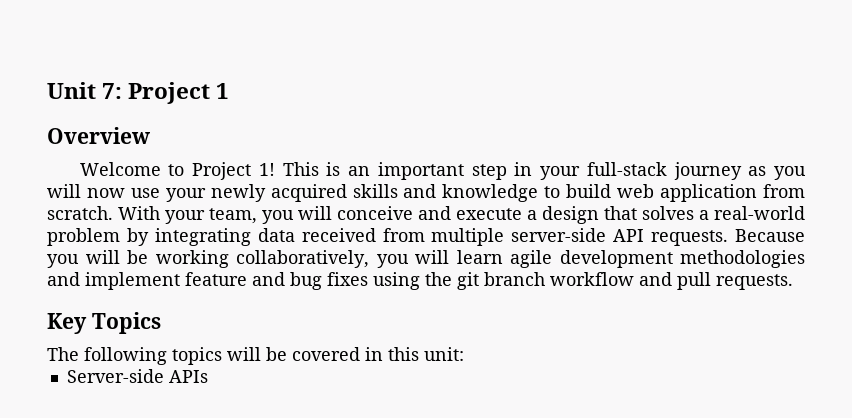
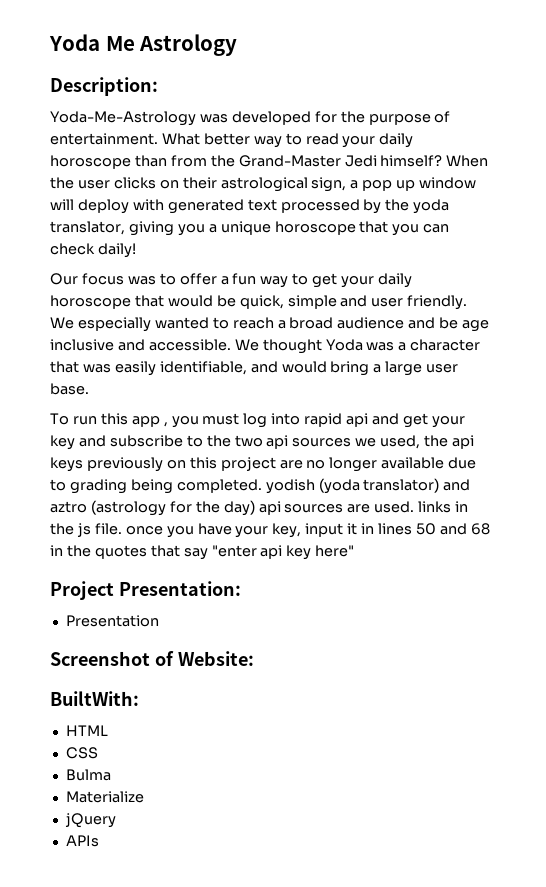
- Unit 7: Project 1
- Overview
- Welcome to Project 1! This is an important step in your full-stack journey as you will now use your newly acquired skills and knowledge to build web application from scratch. With your team, you will conceive and execute a design that solves a real-world problem by integrating data received from multiple server-side API requests. Because you will be working collaboratively, you will learn agile development methodologies and implement feature and bug fixes using the git branch workflow and pull requests.
- Key Topics
- The following topics will be covered in this unit:
- Server-side APIs
+ Yoda Me Astrology
+ Description:
+ Yoda-Me-Astrology was developed for the purpose of entertainment. What better way to read your daily horoscope than from the Grand-Master Jedi himself? When the user clicks on their astrological sign, a pop up window will deploy with generated text processed by the yoda translator, giving you a unique horoscope that you can check daily!
+ Our focus was to offer a fun way to get your daily horoscope that would be quick, simple and user friendly. We especially wanted to reach a broad audience and be age inclusive and accessible. We thought Yoda was a character that was easily identifiable, and would bring a large user base.
+ To run this app , you must log into rapid api and get your key and subscribe to the two api sources we used, the api keys previously on this project are no longer available due to grading being completed. yodish (yoda translator) and aztro (astrology for the day) api sources are used. links in the js file. once you have your key, input it in lines 50 and 68 in the quotes that say "enter api key here"
+ Project Presentation:
+ Presentation
+ Screenshot of Website:
+ BuiltWith:
+ HTML
+ CSS
+ Bulma
+ Materialize
+ jQuery
+ APIs

